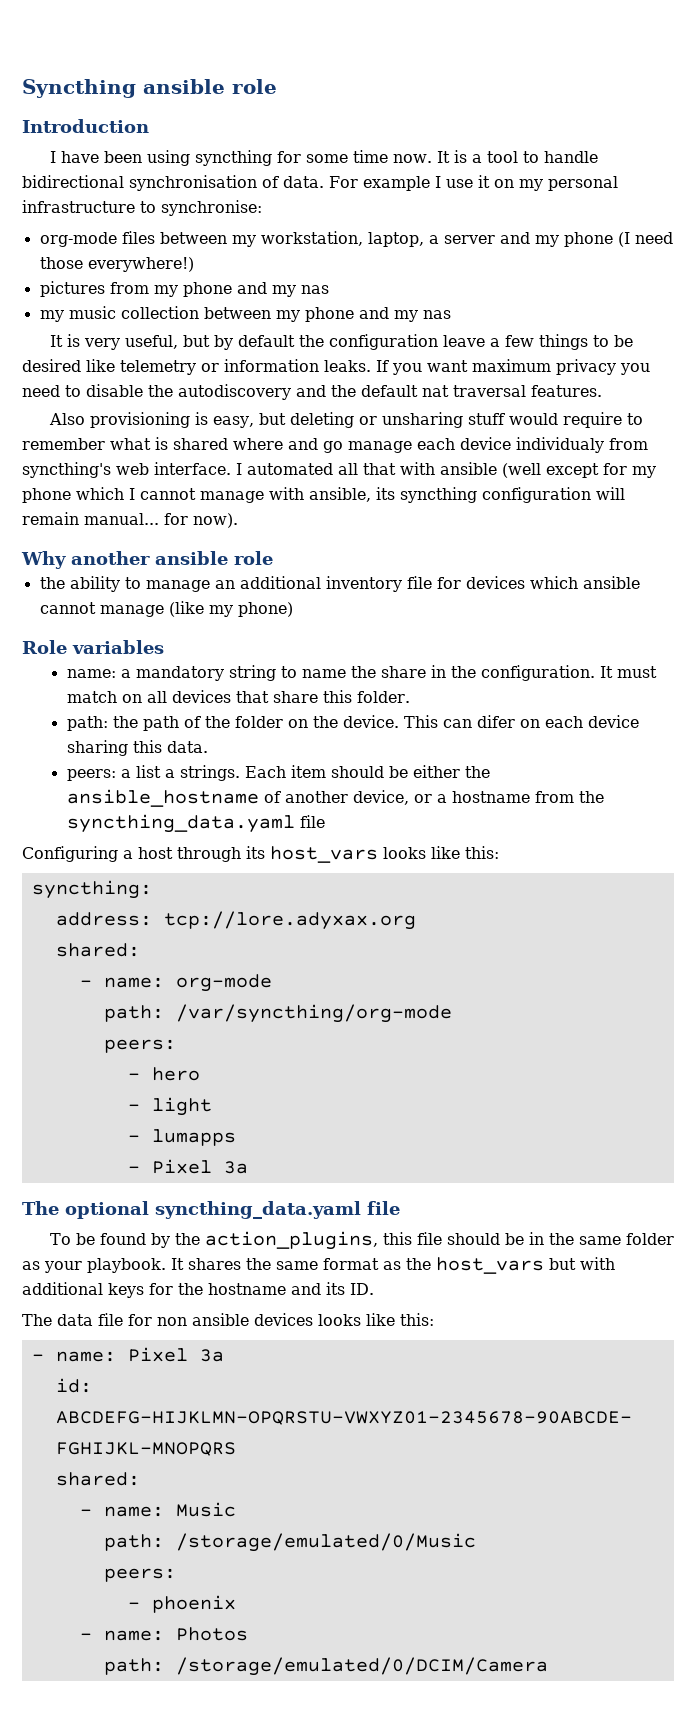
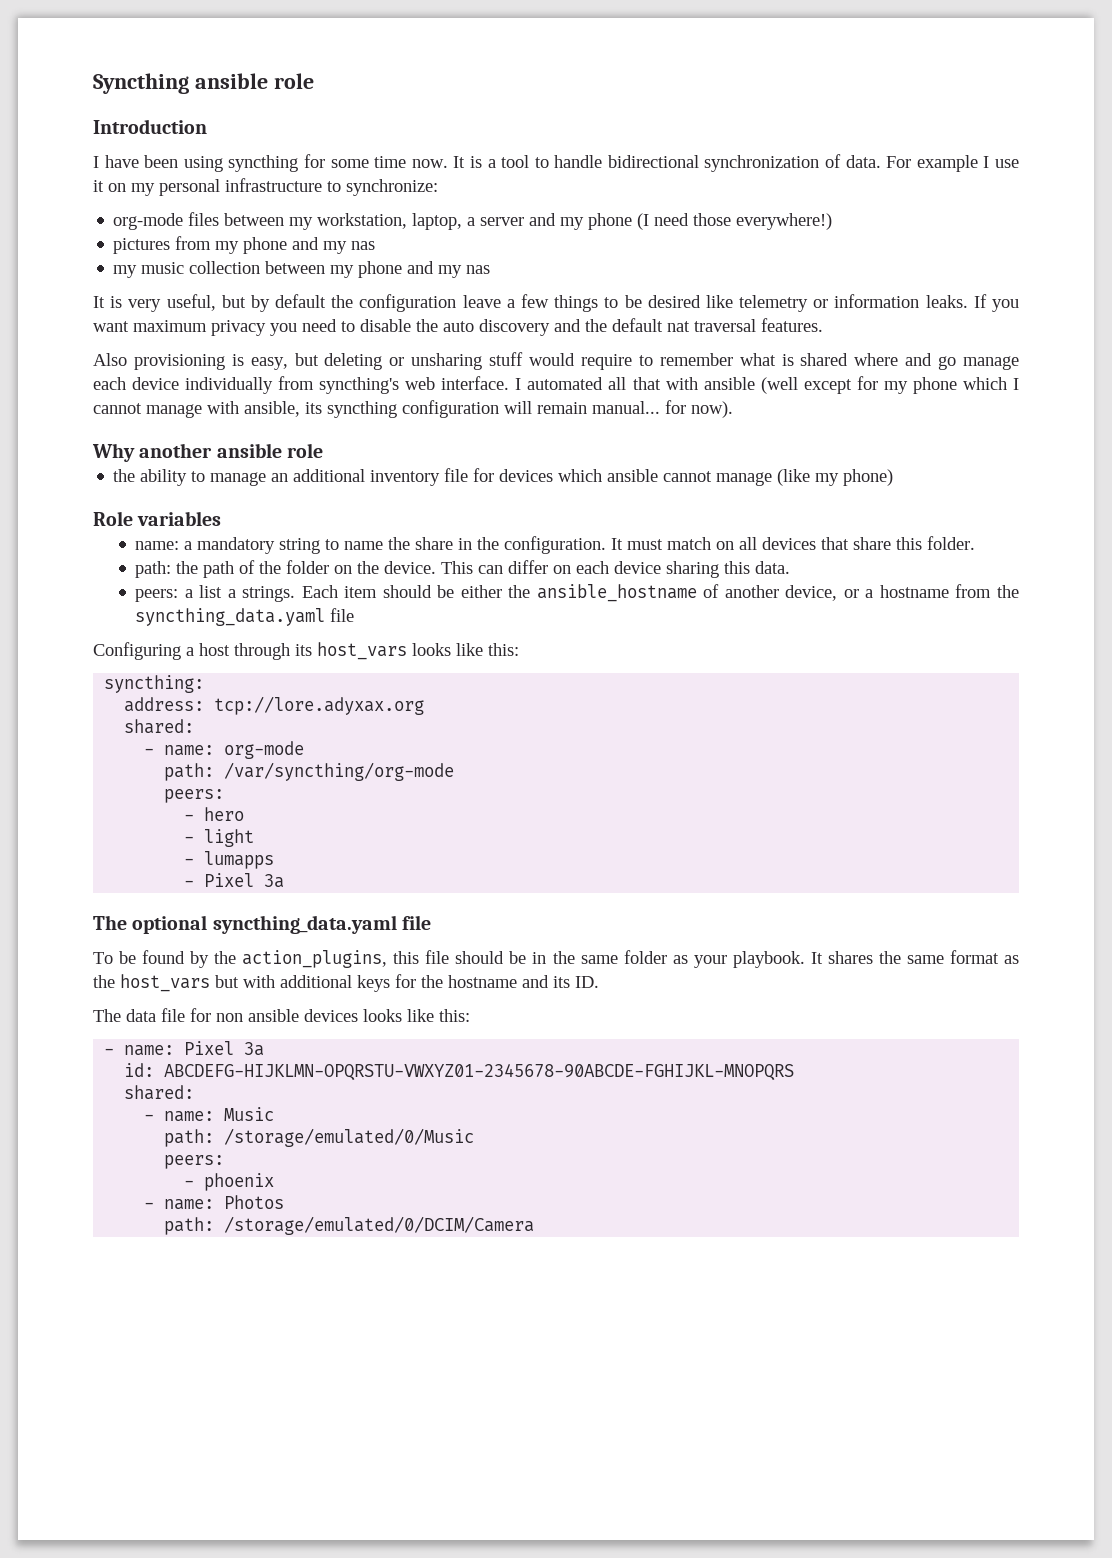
- It is a tool to handle bidirectional synchronisation of data.
+ It is a tool to handle bidirectional synchronization of data.
- For example I use it on my personal infrastructure to synchronise:
+ For example I use it on my personal infrastructure to synchronize:
- If you want maximum privacy you need to disable the autodiscovery and the default nat traversal features.
+ If you want maximum privacy you need to disable the auto discovery and the default nat traversal features.
- Also provisioning is easy, but deleting or unsharing stuff would require to remember what is shared where and go manage each device individualy from syncthing's web interface.
+ Also provisioning is easy, but deleting or unsharing stuff would require to remember what is shared where and go manage each device individually from syncthing's web interface.
- This can difer on each device sharing this data.
+ This can differ on each device sharing this data.

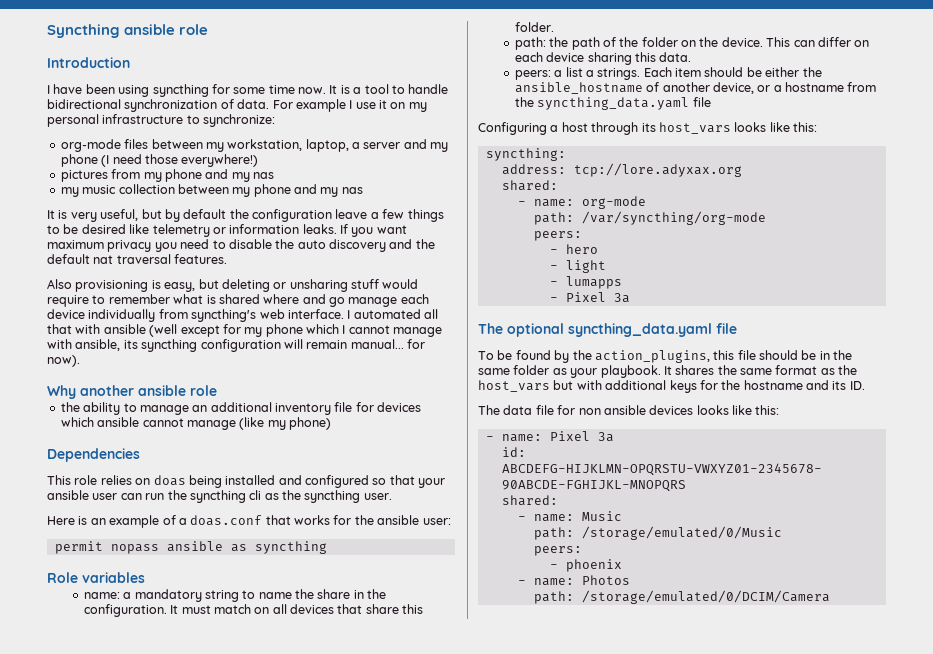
+ Dependencies
+ This role relies on doas being installed and configured so that your ansible user can run the syncthing cli as the syncthing user.
+ Here is an example of a doas.conf that works for the ansible user:
+ permit nopass ansible as syncthing

